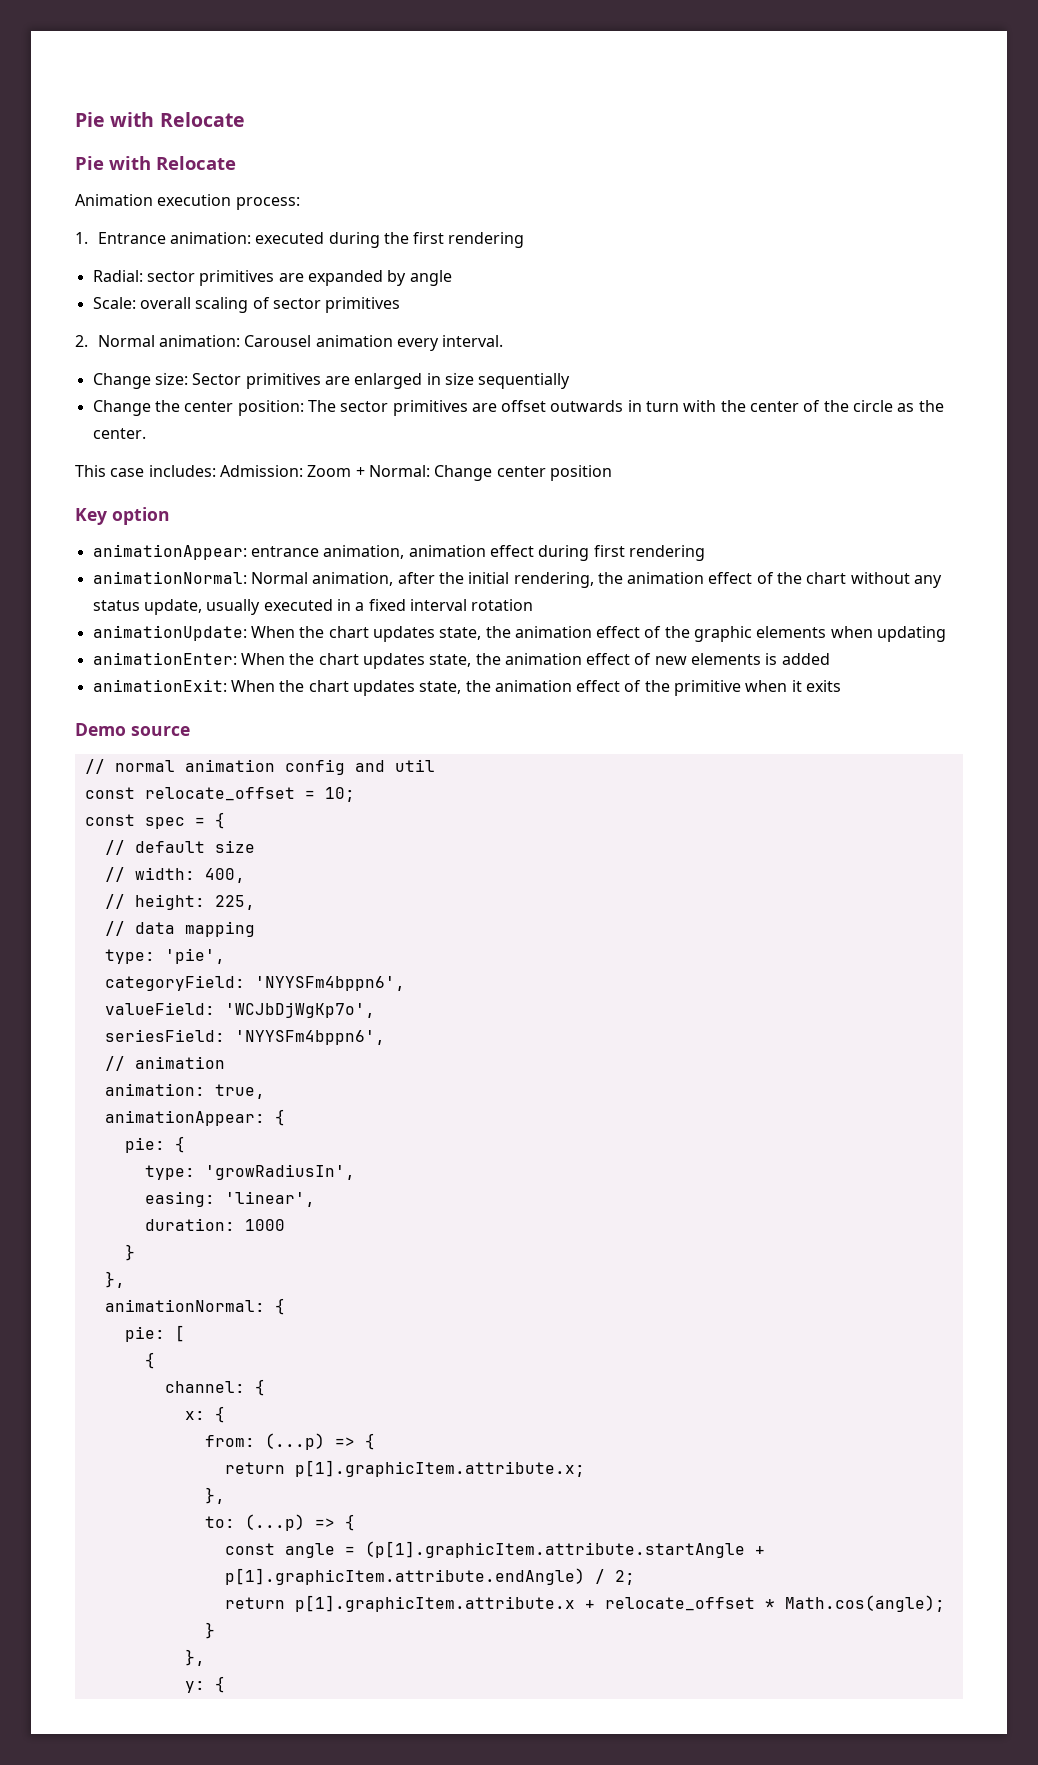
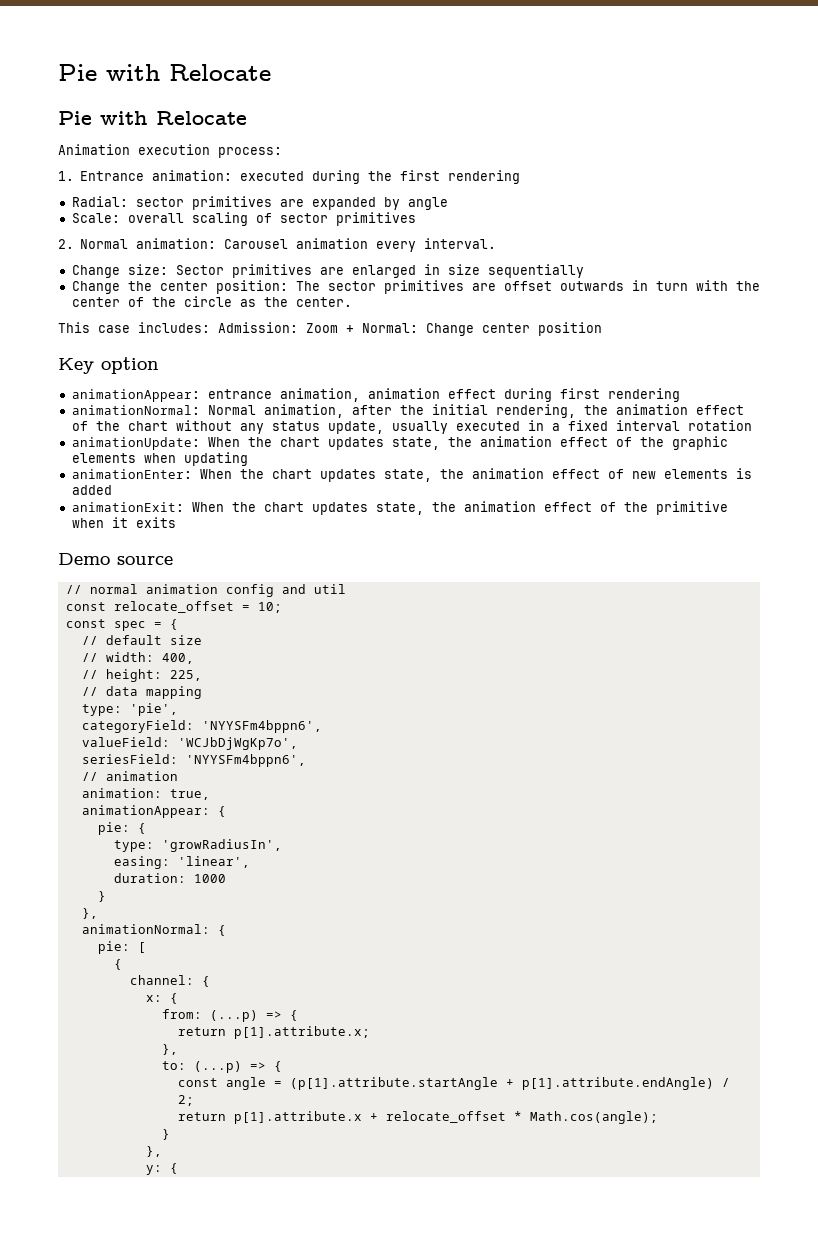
- return p[1].graphicItem.attribute.x;
+ return p[1].attribute.x;
- const angle = (p[1].graphicItem.attribute.startAngle + p[1].graphicItem.attribute.endAngle) / 2;
+ const angle = (p[1].attribute.startAngle + p[1].attribute.endAngle) / 2;
- return p[1].graphicItem.attribute.x + relocate_offset * Math.cos(angle);
+ return p[1].attribute.x + relocate_offset * Math.cos(angle);

